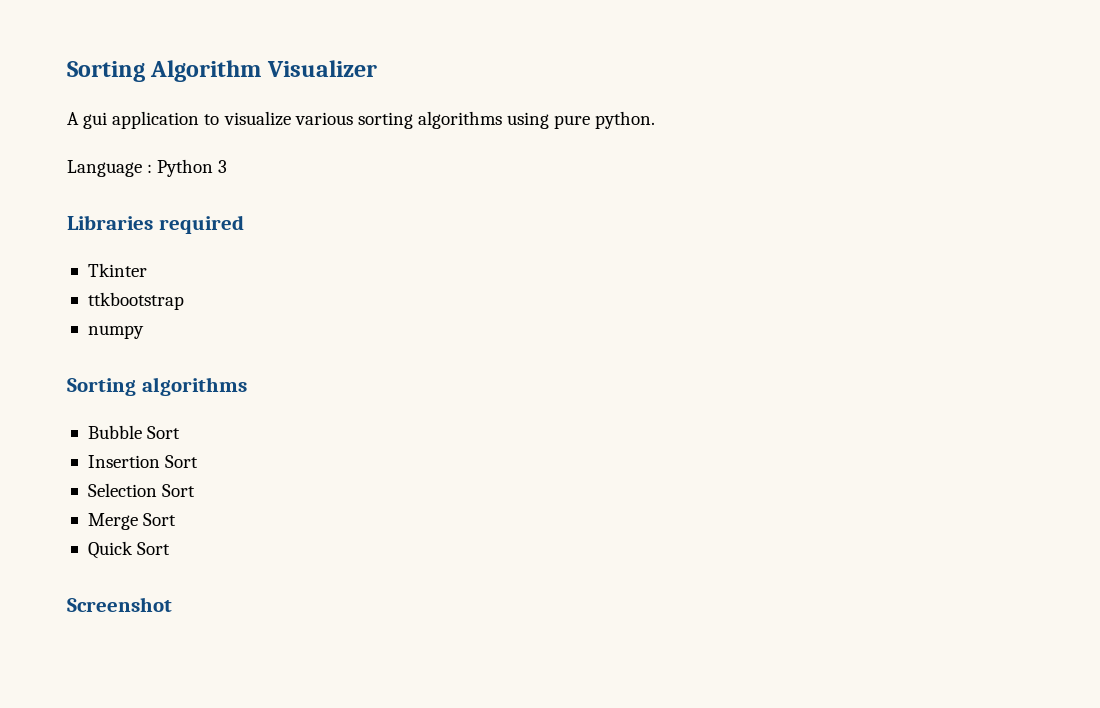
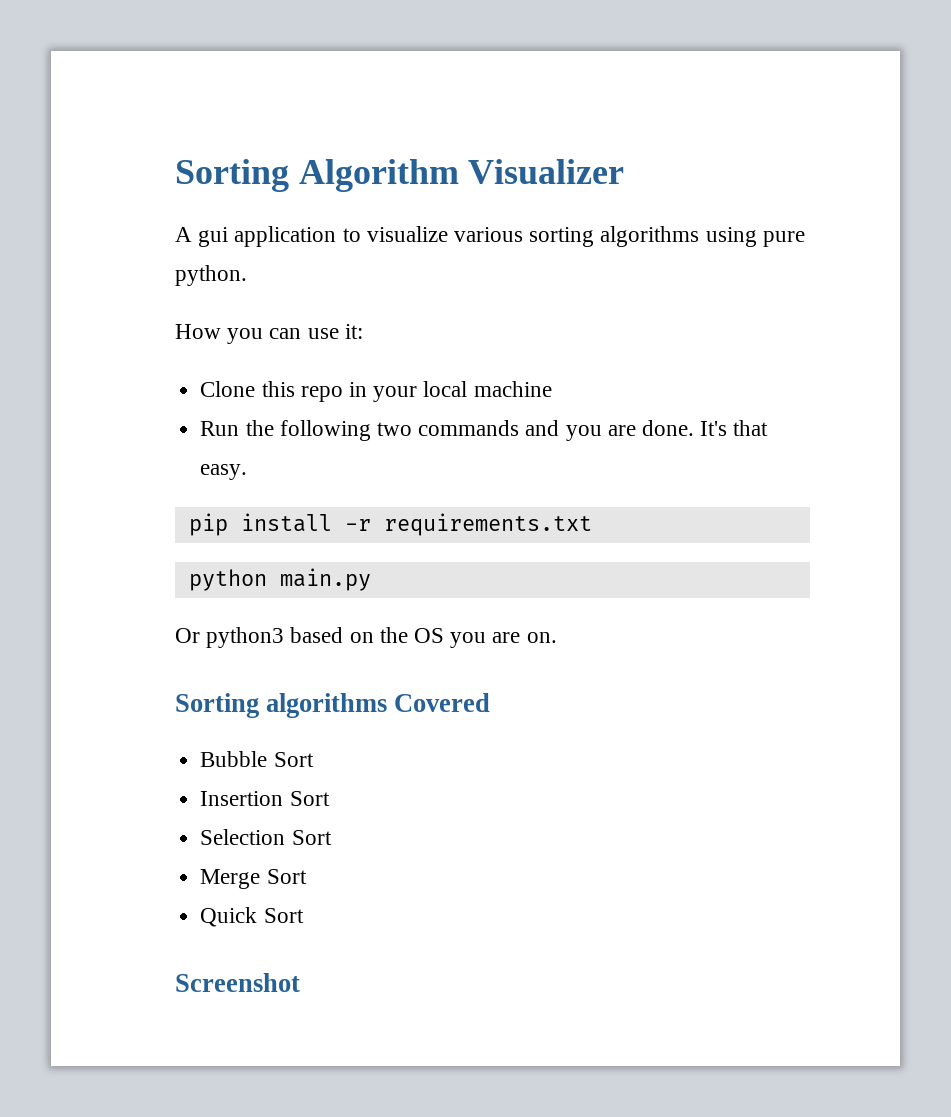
- Language : Python 3
- Libraries required
- Tkinter
- ttkbootstrap
- numpy
+ How you can use it:
+ Clone this repo in your local machine
+ Run the following two commands and you are done. It's that easy.
+ pip install -r requirements.txt
+ python main.py
+ Or python3 based on the OS you are on.
- Sorting algorithms
+ Sorting algorithms Covered

